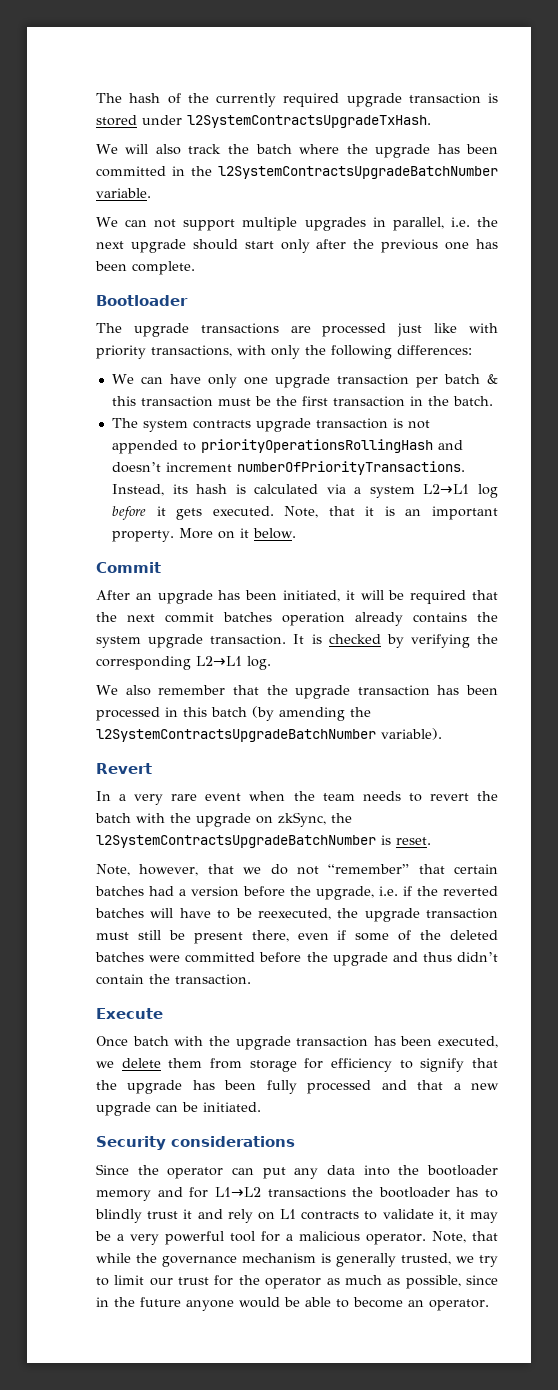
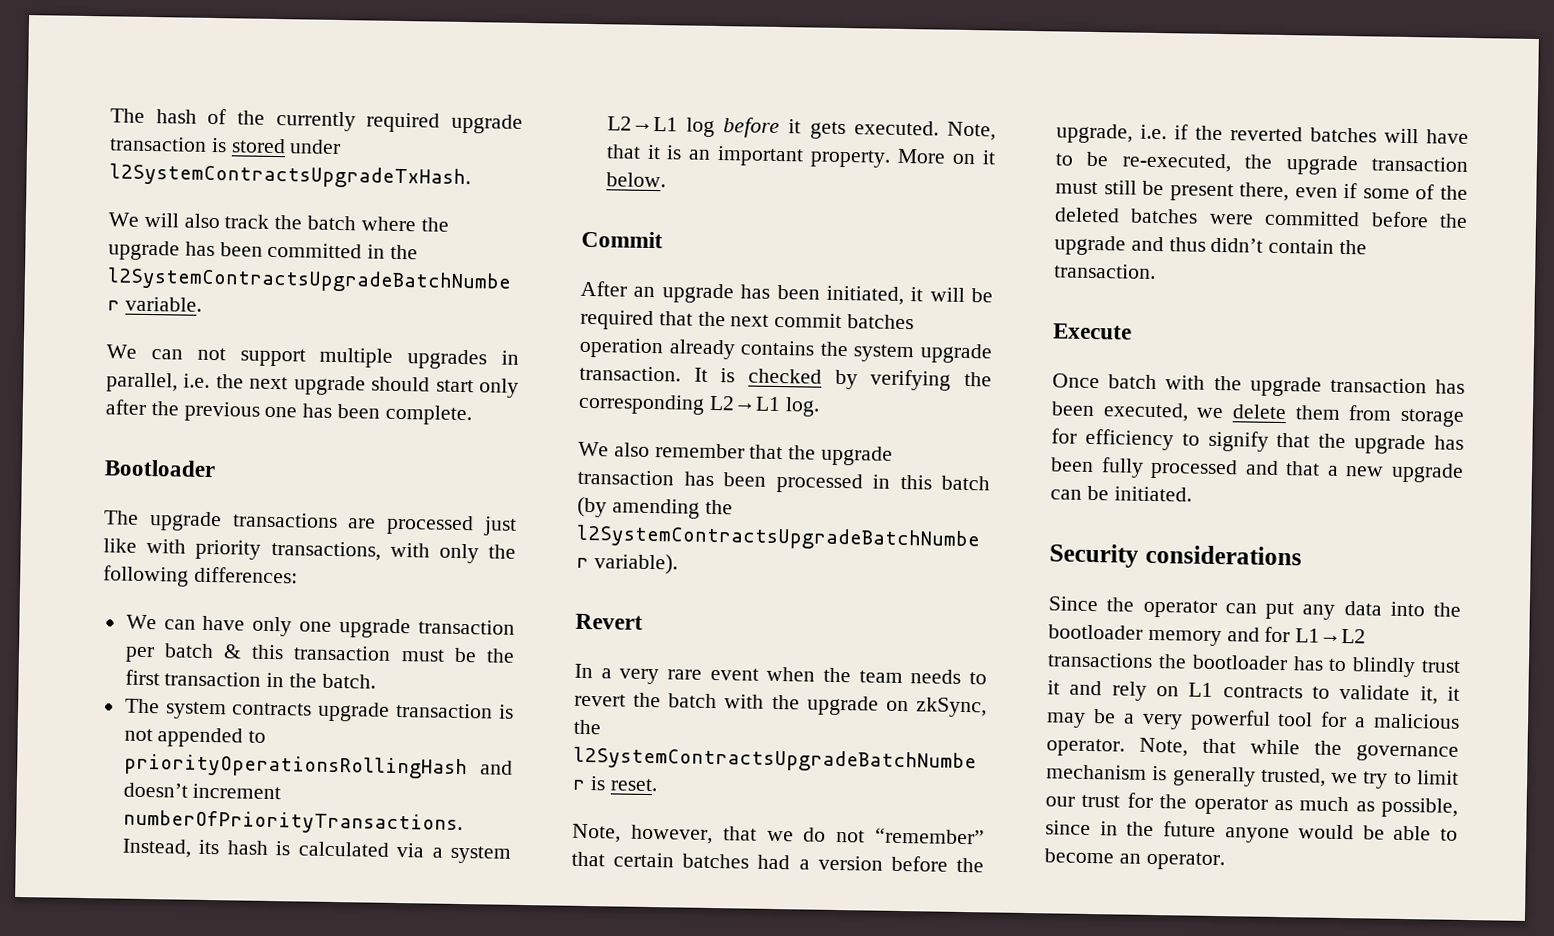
- Note, however, that we do not “remember” that certain batches had a version before the upgrade, i.e. if the reverted batches will have to be reexecuted, the upgrade transaction must still be present there, even if some of the deleted batches were committed before the upgrade and thus didn’t contain the transaction.
+ Note, however, that we do not “remember” that certain batches had a version before the upgrade, i.e. if the reverted batches will have to be re-executed, the upgrade transaction must still be present there, even if some of the deleted batches were committed before the upgrade and thus didn’t contain the transaction.

